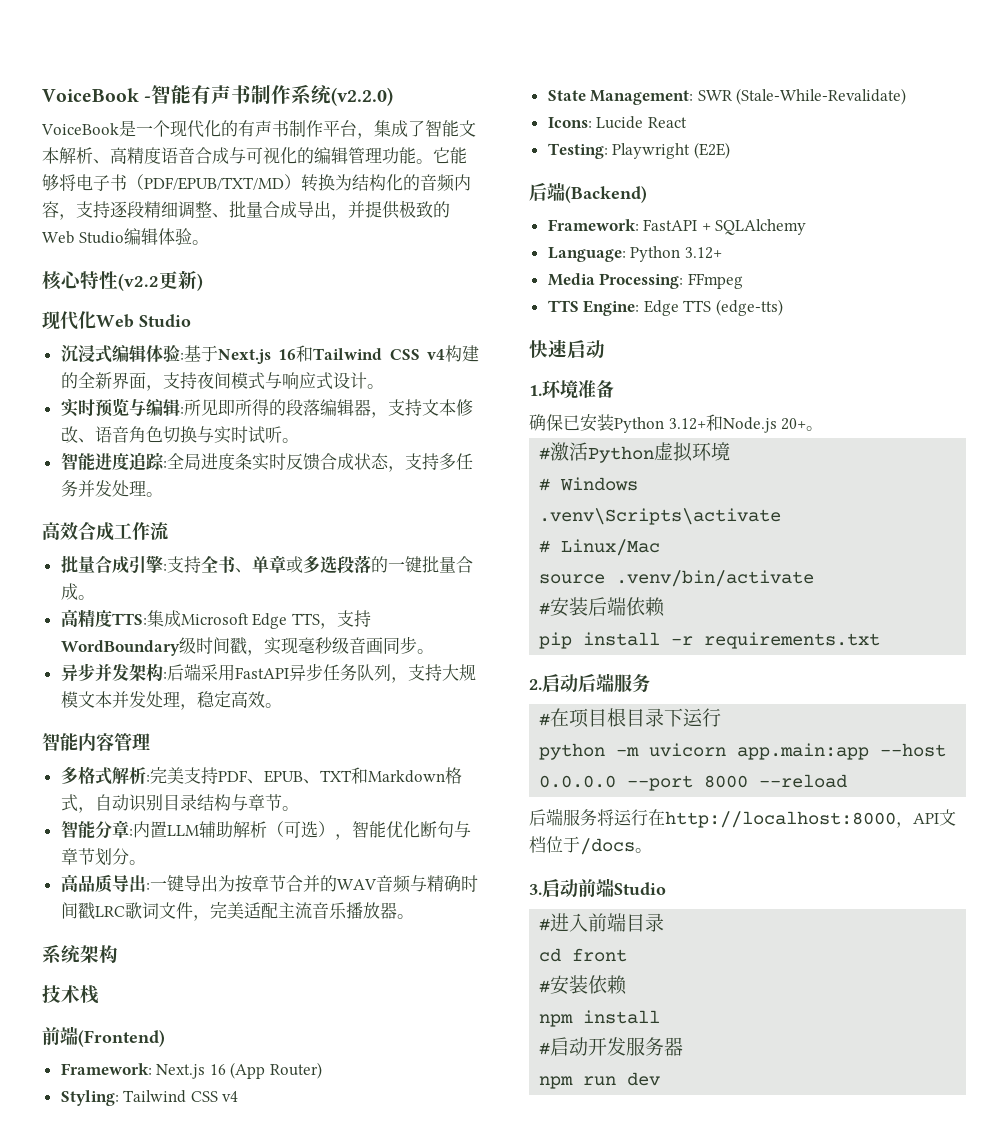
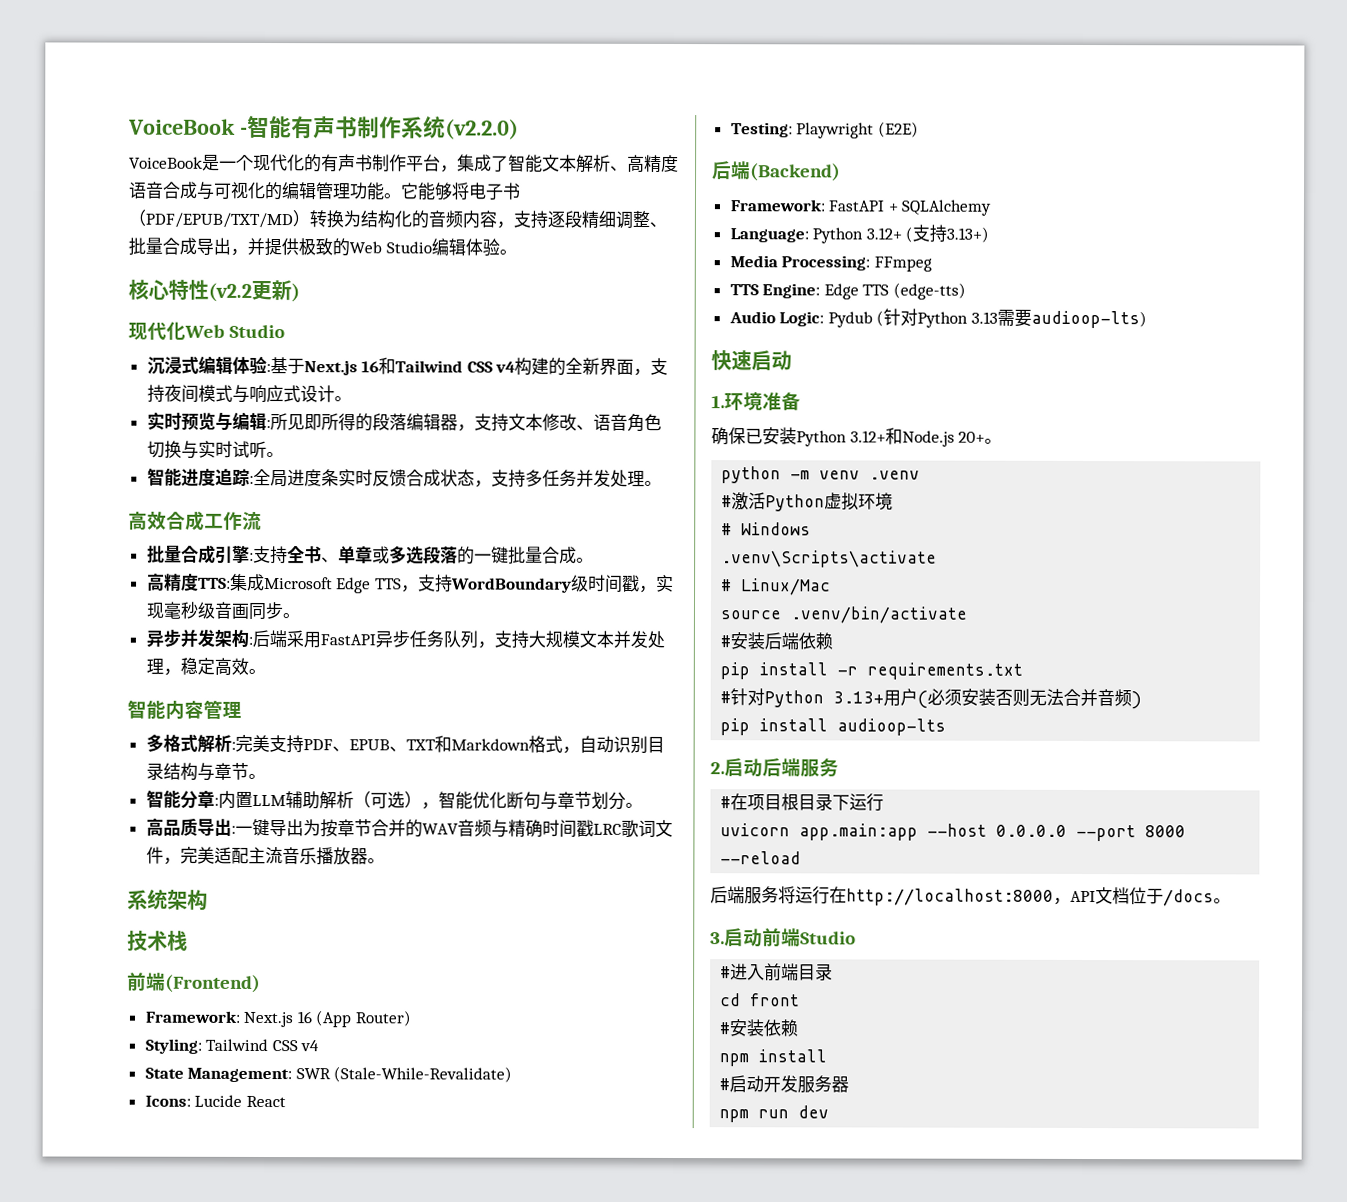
- Language: Python 3.12+
+ Language: Python 3.12+ (支持3.13+)
+ Audio Logic: Pydub (针对Python 3.13需要audioop-lts)
+ python -m venv .venv
+ #针对Python 3.13+用户(必须安装否则无法合并音频)
+ pip install audioop-lts
- python -m uvicorn app.main:app --host 0.0.0.0 --port 8000 --reload
+ uvicorn app.main:app --host 0.0.0.0 --port 8000 --reload

